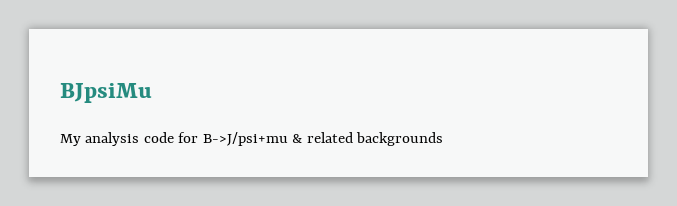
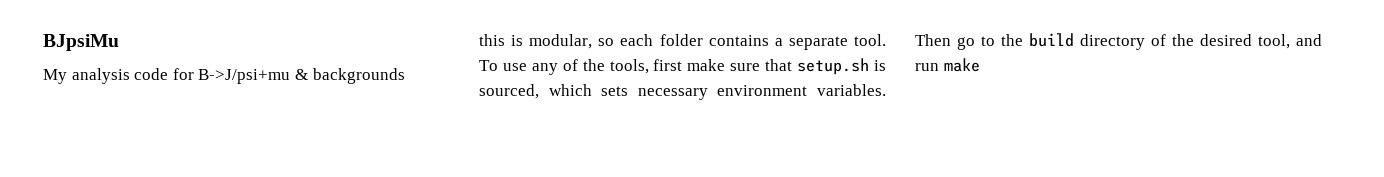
- My analysis code for B->J/psi+mu & related backgrounds
+ My analysis code for B->J/psi+mu & backgrounds
+ this is modular, so each folder contains a separate tool. To use any of the tools, first make sure that setup.sh is sourced, which sets necessary environment variables. Then go to the build directory of the desired tool, and run make

